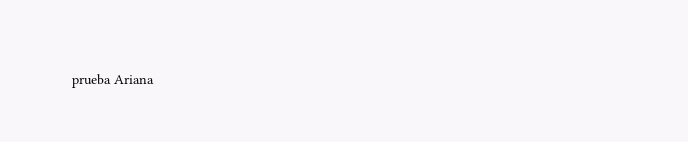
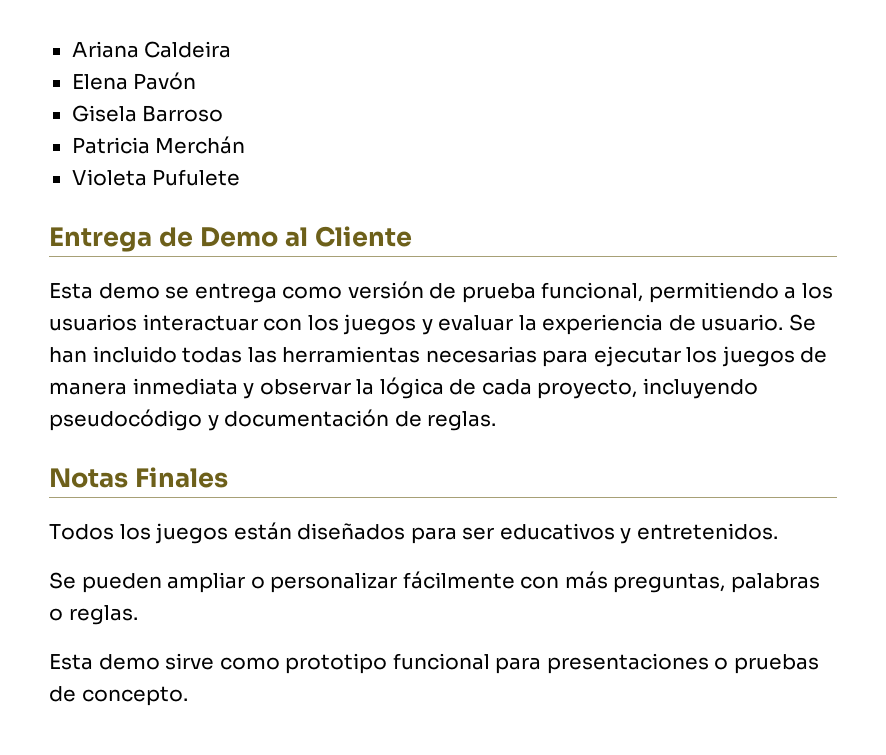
- prueba Ariana
+ Ariana Caldeira
+ Elena Pavón
+ Gisela Barroso
+ Patricia Merchán
+ Violeta Pufulete
+ Entrega de Demo al Cliente
+ Esta demo se entrega como versión de prueba funcional, permitiendo a los usuarios interactuar con los juegos y evaluar la experiencia de usuario. Se han incluido todas las herramientas necesarias para ejecutar los juegos de manera inmediata y observar la lógica de cada proyecto, incluyendo pseudocódigo y documentación de reglas.
+ Notas Finales
+ Todos los juegos están diseñados para ser educativos y entretenidos.
+ Se pueden ampliar o personalizar fácilmente con más preguntas, palabras o reglas.
+ Esta demo sirve como prototipo funcional para presentaciones o pruebas de concepto.

